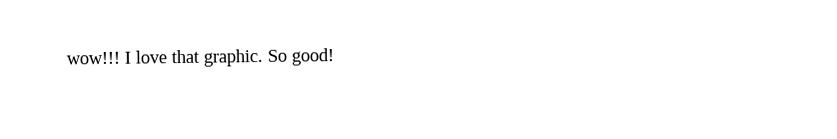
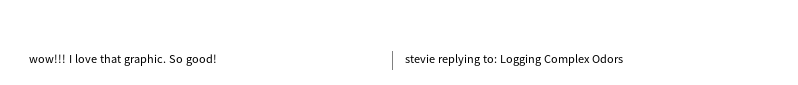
+ stevie replying to: Logging Complex Odors

